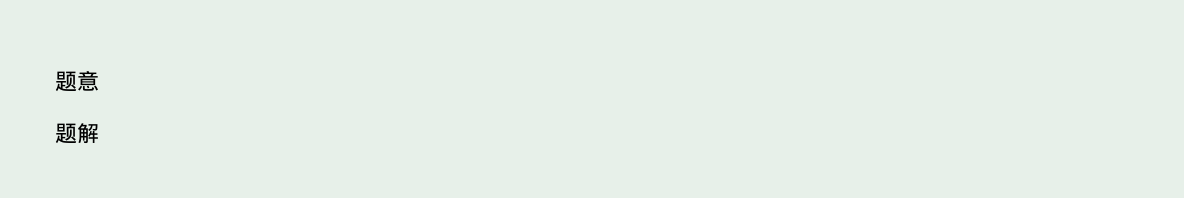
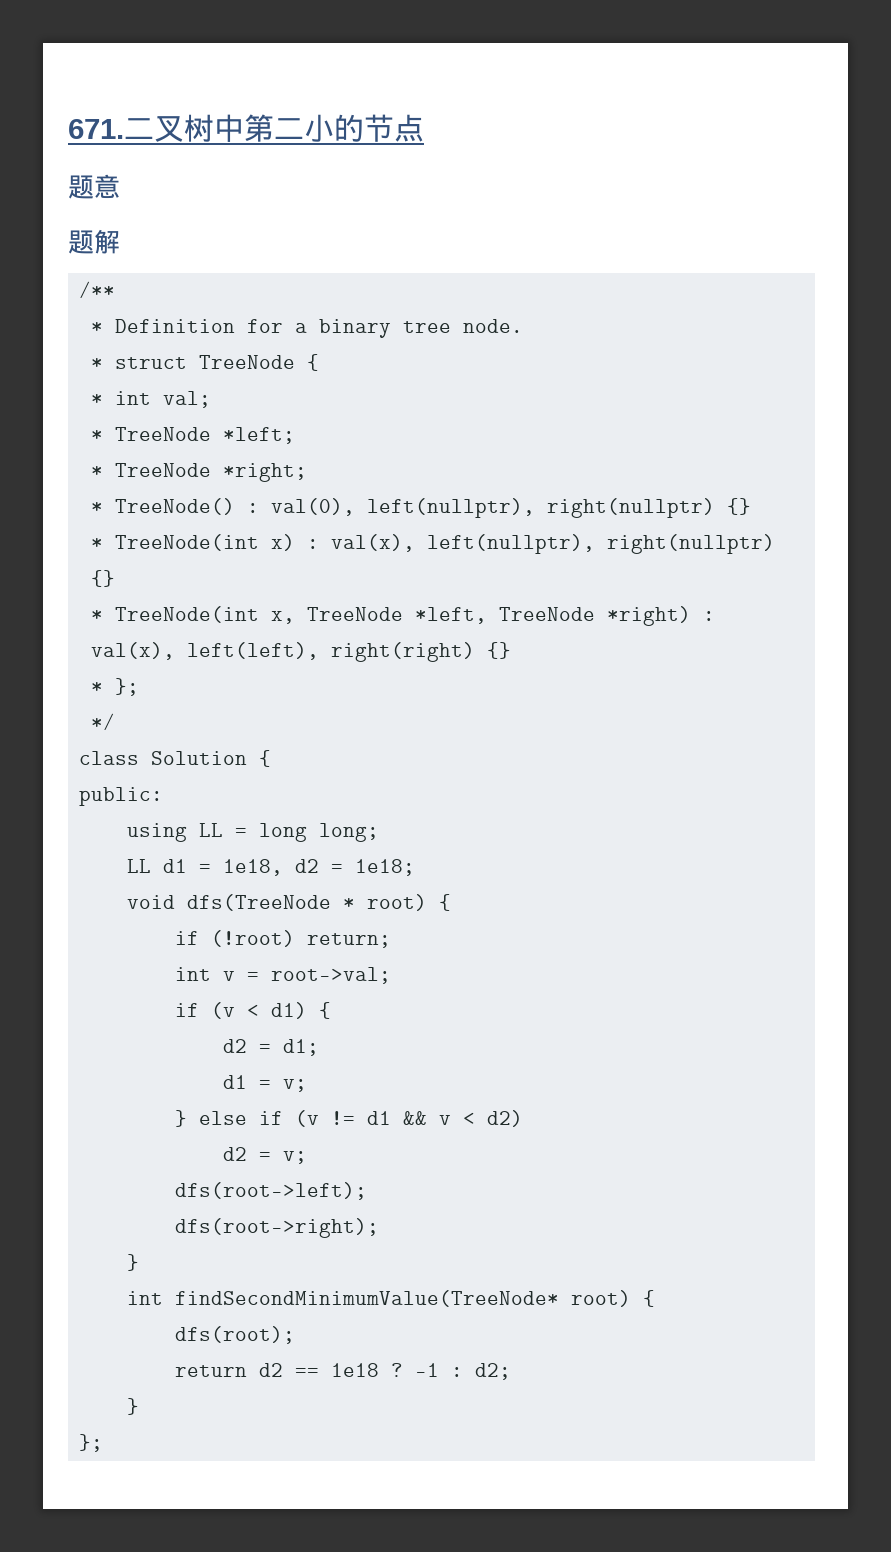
+ 671.二叉树中第二小的节点
  题意
  题解
+ /**
+ * Definition for a binary tree node.
+ * struct TreeNode {
+ * int val;
+ * TreeNode *left;
+ * TreeNode *right;
+ * TreeNode() : val(0), left(nullptr), right(nullptr) {}
+ * TreeNode(int x) : val(x), left(nullptr), right(nullptr) {}
+ * TreeNode(int x, TreeNode *left, TreeNode *right) : val(x), left(left), right(right) {}
+ * };
+ */
+ class Solution {
+ public:
+ using LL = long long;
+ LL d1 = 1e18, d2 = 1e18;
+ void dfs(TreeNode * root) {
+ if (!root) return;
+ int v = root->val;
+ if (v < d1) {
+ d2 = d1;
+ d1 = v;
+ } else if (v != d1 && v < d2)
+ d2 = v;
+ dfs(root->left);
+ dfs(root->right);
+ }
+ int findSecondMinimumValue(TreeNode* root) {
+ dfs(root);
+ return d2 == 1e18 ? -1 : d2;
+ }
+ };

